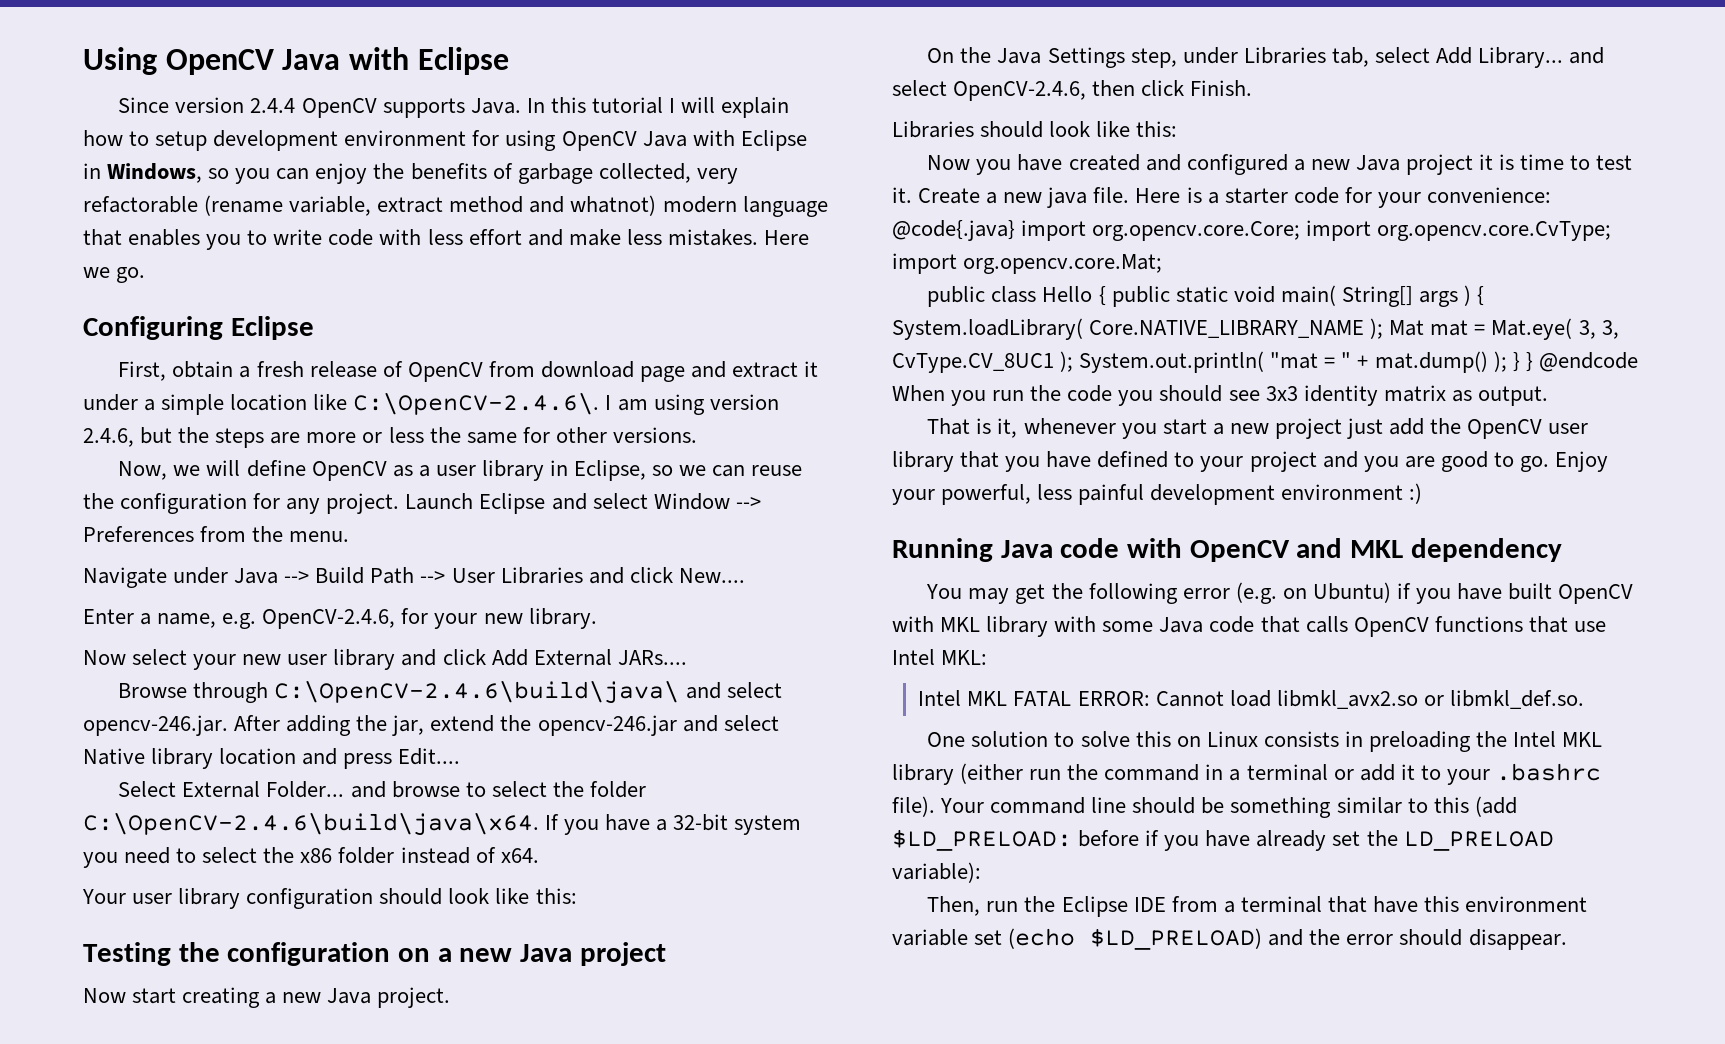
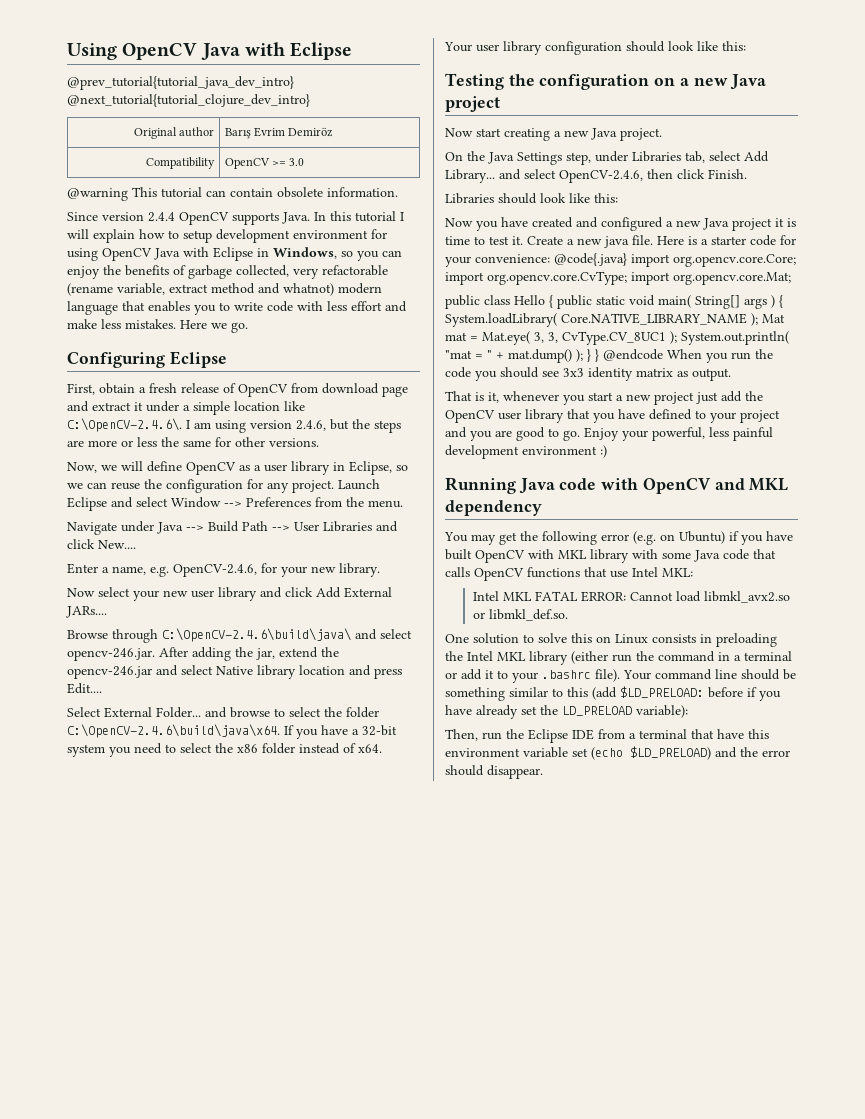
+ @prev_tutorial{tutorial_java_dev_intro} @next_tutorial{tutorial_clojure_dev_intro}
+ Original author | Barış Evrim Demiröz
+ Compatibility | OpenCV >= 3.0
+ @warning This tutorial can contain obsolete information.

